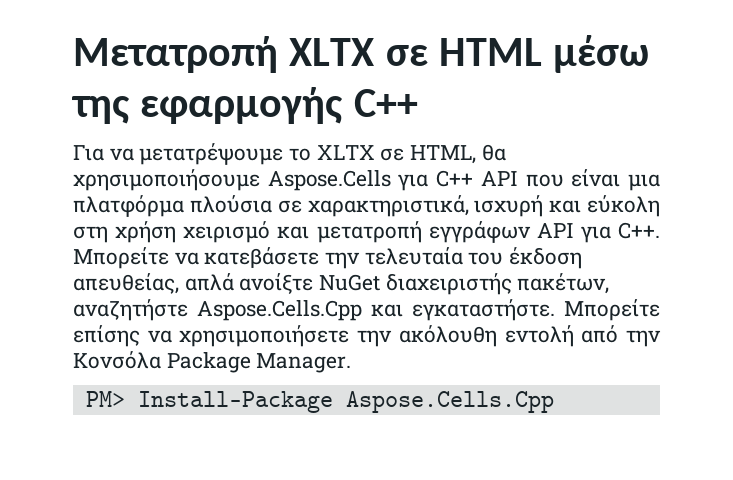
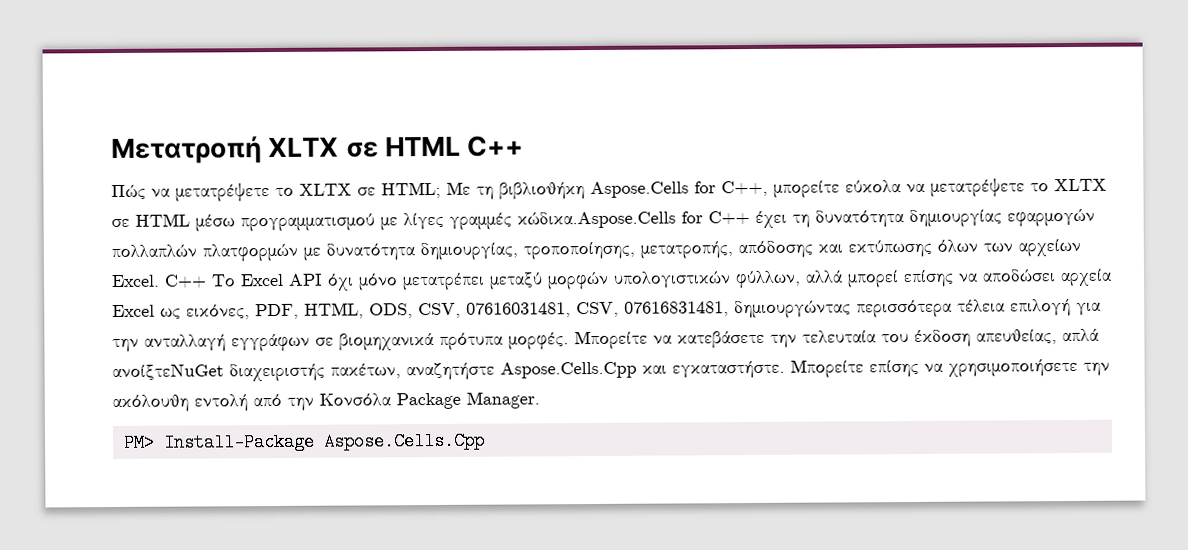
- Μετατροπή XLTX σε HTML μέσω της εφαρμογής C++
- Για να μετατρέψουμε το XLTX σε HTML, θα χρησιμοποιήσουμε Aspose.Cells για C++ API που είναι μια πλατφόρμα πλούσια σε χαρακτηριστικά, ισχυρή και εύκολη στη χρήση χειρισμό και μετατροπή εγγράφων API για C++. Μπορείτε να κατεβάσετε την τελευταία του έκδοση απευθείας, απλά ανοίξτε NuGet διαχειριστής πακέτων, αναζητήστε Aspose.Cells.Cpp και εγκαταστήστε.
+ Μετατροπή XLTX σε HTML C++
+ Πώς να μετατρέψετε το XLTX σε HTML; Με τη βιβλιοθήκη Aspose.Cells for C++, μπορείτε εύκολα να μετατρέψετε το XLTX σε HTML μέσω προγραμματισμού με λίγες γραμμές κώδικα.Aspose.Cells for C++ έχει τη δυνατότητα δημιουργίας εφαρμογών πολλαπλών πλατφορμών με δυνατότητα δημιουργίας, τροποποίησης, μετατροπής, απόδοσης και εκτύπωσης όλων των αρχείων Excel. C++ Το Excel API όχι μόνο μετατρέπει μεταξύ μορφών υπολογιστικών φύλλων, αλλά μπορεί επίσης να αποδώσει αρχεία Excel ως εικόνες, PDF, HTML, ODS, CSV, 07616031481, CSV, 07616831481, δημιουργώντας περισσότερα τέλεια επιλογή για την ανταλλαγή εγγράφων σε βιομηχανικά πρότυπα μορφές. Μπορείτε να κατεβάσετε την τελευταία του έκδοση απευθείας, απλά ανοίξτεNuGet διαχειριστής πακέτων, αναζητήστε Aspose.Cells.Cpp και εγκαταστήστε.

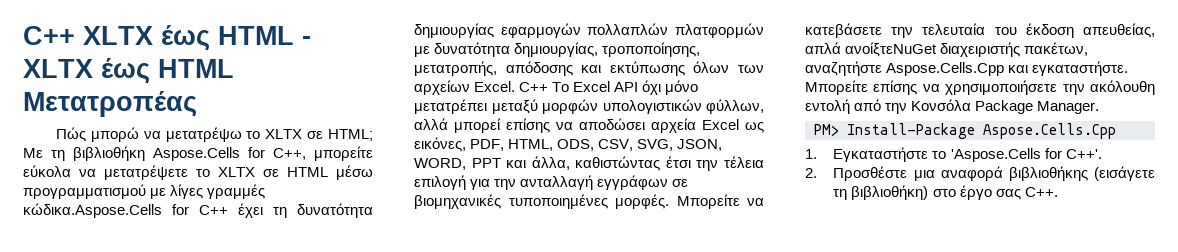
- Μετατροπή XLTX σε HTML C++
- Πώς να μετατρέψετε το XLTX σε HTML; Με τη βιβλιοθήκη Aspose.Cells for C++, μπορείτε εύκολα να μετατρέψετε το XLTX σε HTML μέσω προγραμματισμού με λίγες γραμμές κώδικα.Aspose.Cells for C++ έχει τη δυνατότητα δημιουργίας εφαρμογών πολλαπλών πλατφορμών με δυνατότητα δημιουργίας, τροποποίησης, μετατροπής, απόδοσης και εκτύπωσης όλων των αρχείων Excel.
+ C++ XLTX έως HTML - XLTX έως HTML Μετατροπέας
+ Πώς μπορώ να μετατρέψω το XLTX σε HTML; Με τη βιβλιοθήκη Aspose.Cells for C++, μπορείτε εύκολα να μετατρέψετε το XLTX σε HTML μέσω προγραμματισμού με λίγες γραμμές κώδικα.Aspose.Cells for C++ έχει τη δυνατότητα δημιουργίας εφαρμογών πολλαπλών πλατφορμών με δυνατότητα δημιουργίας, τροποποίησης, μετατροπής, απόδοσης και εκτύπωσης όλων των αρχείων Excel.
- C++ Το Excel API όχι μόνο μετατρέπει μεταξύ μορφών υπολογιστικών φύλλων, αλλά μπορεί επίσης να αποδώσει αρχεία Excel ως εικόνες, PDF, HTML, ODS, CSV, 07616031481, CSV, 07616831481, δημιουργώντας περισσότερα τέλεια επιλογή για την ανταλλαγή εγγράφων σε βιομηχανικά πρότυπα μορφές.
+ C++ Το Excel API όχι μόνο μετατρέπει μεταξύ μορφών υπολογιστικών φύλλων, αλλά μπορεί επίσης να αποδώσει αρχεία Excel ως εικόνες, PDF, HTML, ODS, CSV, SVG, JSON, WORD, PPT και άλλα, καθιστώντας έτσι την τέλεια επιλογή για την ανταλλαγή εγγράφων σε βιομηχανικές τυποποιημένες μορφές.
+ 1. Εγκαταστήστε το 'Aspose.Cells for C++'.
+ 2. Προσθέστε μια αναφορά βιβλιοθήκης (εισάγετε τη βιβλιοθήκη) στο έργο σας C++.

